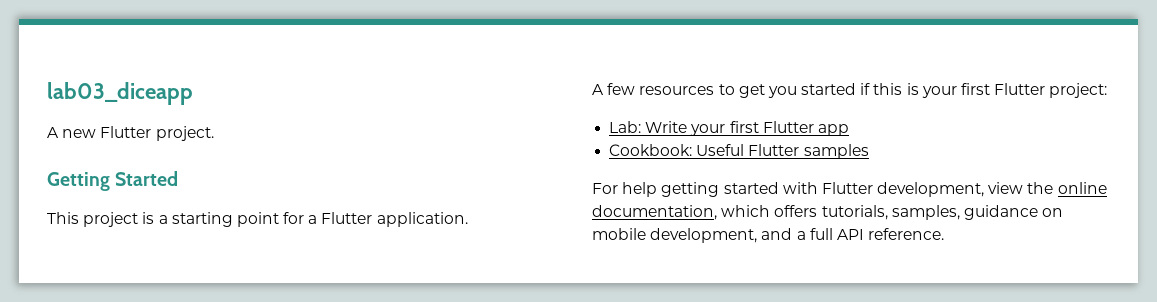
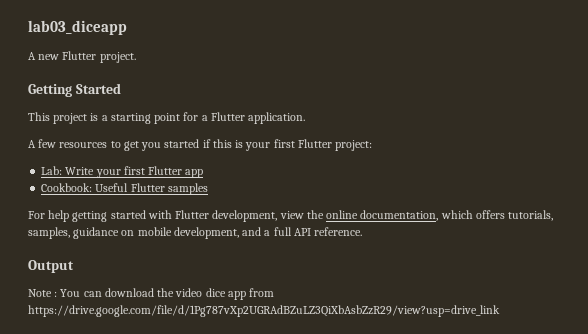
+ Output
+ Note : You can download the video dice app from https://drive.google.com/file/d/1Pg787vXp2UGRAdBZuLZ3QiXbAsbZzR29/view?usp=drive_link

